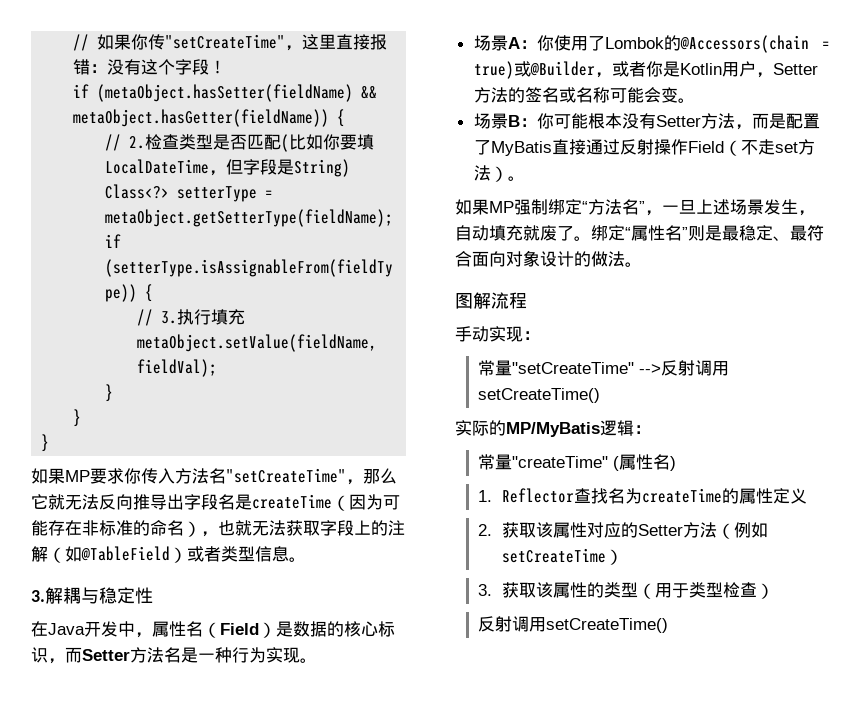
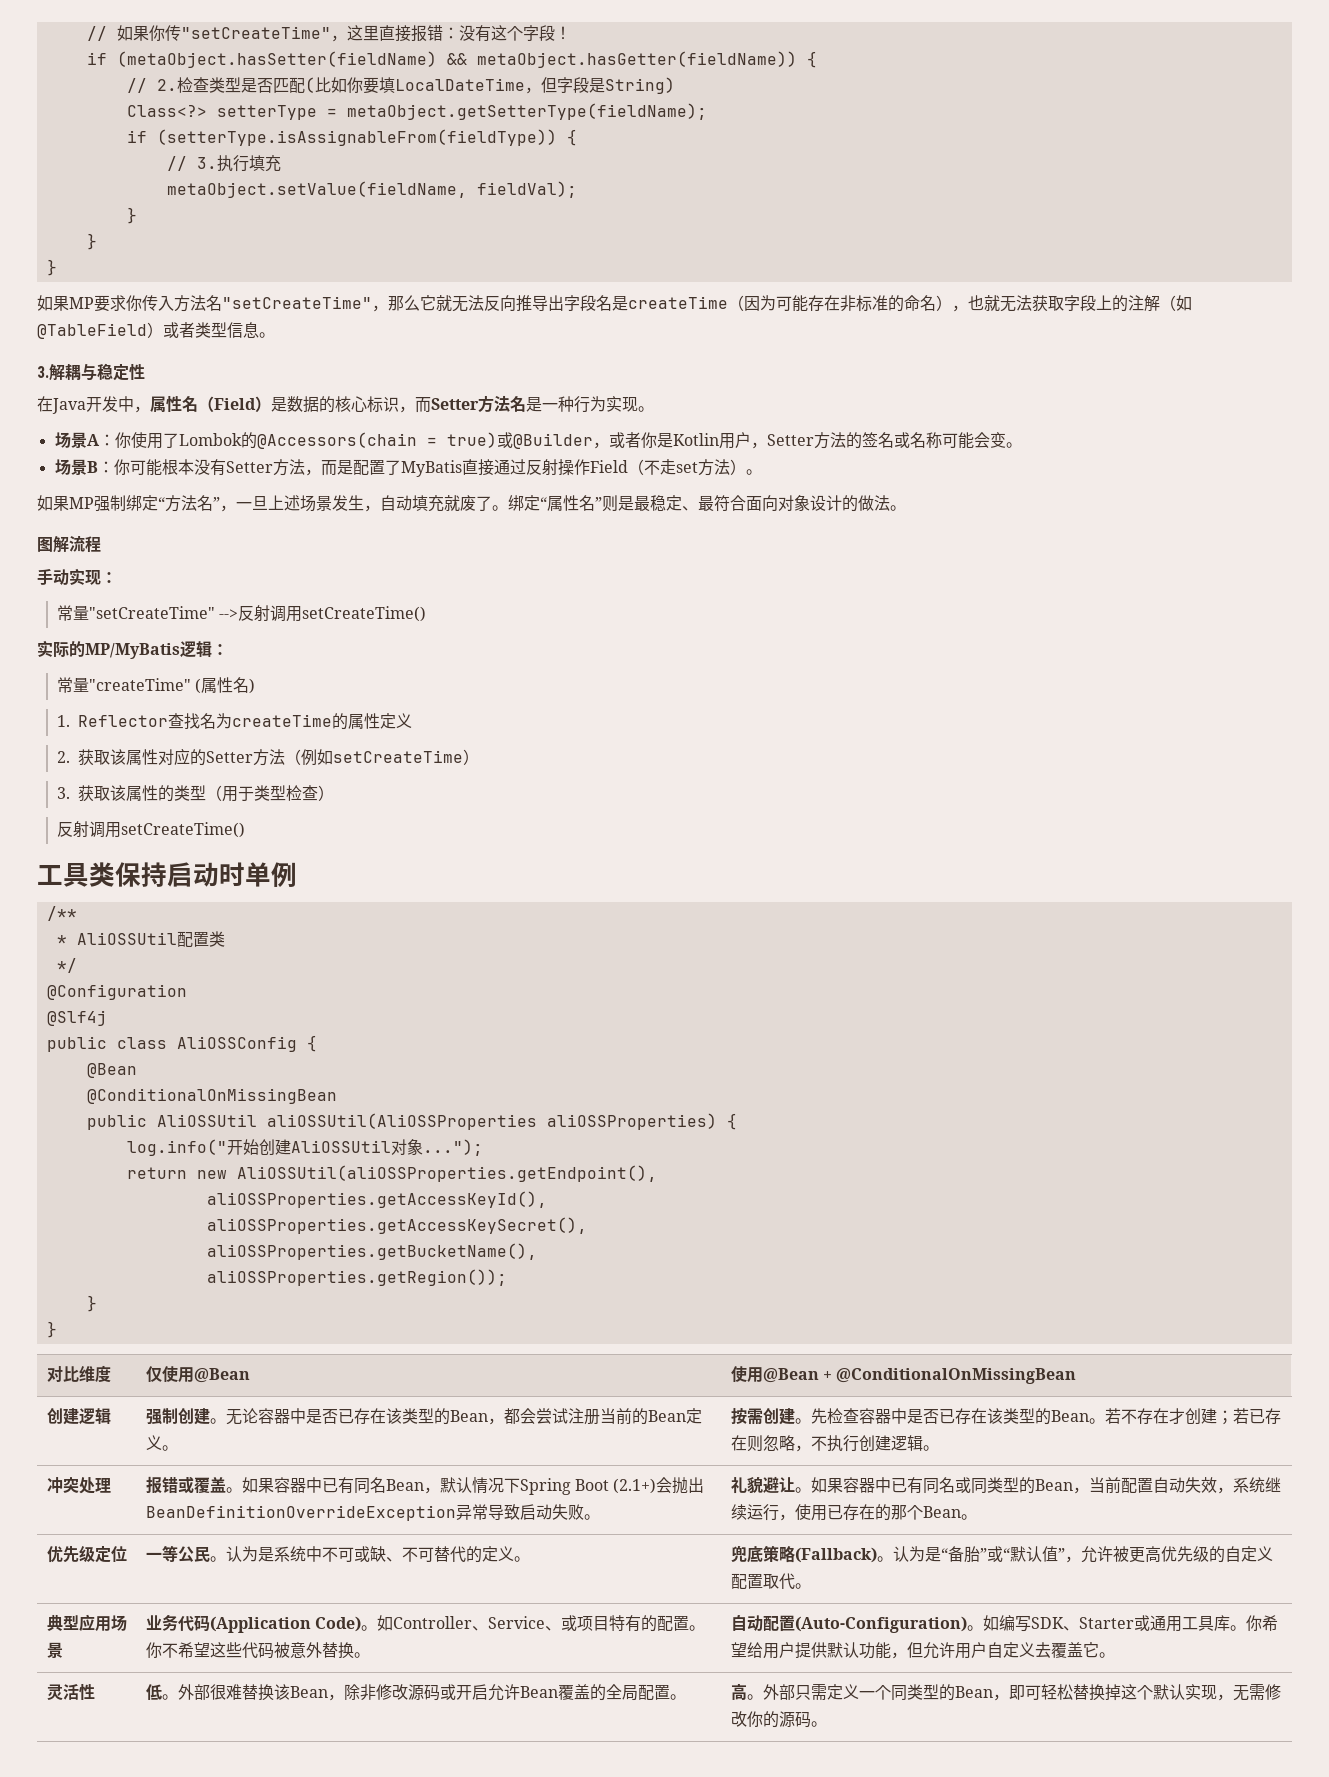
+ 工具类保持启动时单例
+ /**
+ * AliOSSUtil配置类
+ */
+ @Configuration
+ @Slf4j
+ public class AliOSSConfig {
+ @Bean
+ @ConditionalOnMissingBean
+ public AliOSSUtil aliOSSUtil(AliOSSProperties aliOSSProperties) {
+ log.info("开始创建AliOSSUtil对象...");
+ return new AliOSSUtil(aliOSSProperties.getEndpoint(),
+ aliOSSProperties.getAccessKeyId(),
+ aliOSSProperties.getAccessKeySecret(),
+ aliOSSProperties.getBucketName(),
+ aliOSSProperties.getRegion());
+ }
+ }
+ 对比维度 | 仅使用@Bean | 使用@Bean + @ConditionalOnMissingBean
+ 创建逻辑 | 强制创建。无论容器中是否已存在该类型的Bean，都会尝试注册当前的Bean定义。 | 按需创建。先检查容器中是否已存在该类型的Bean。若不存在才创建；若已存在则忽略，不执行创建逻辑。
+ 冲突处理 | 报错或覆盖。如果容器中已有同名Bean，默认情况下Spring Boot (2.1+)会抛出BeanDefinitionOverrideException异常导致启动失败。 | 礼貌避让。如果容器中已有同名或同类型的Bean，当前配置自动失效，系统继续运行，使用已存在的那个Bean。
+ 优先级定位 | 一等公民。认为是系统中不可或缺、不可替代的定义。 | 兜底策略(Fallback)。认为是“备胎”或“默认值”，允许被更高优先级的自定义配置取代。
+ 典型应用场景 | 业务代码(Application Code)。如Controller、Service、或项目特有的配置。你不希望这些代码被意外替换。 | 自动配置(Auto-Configuration)。如编写SDK、Starter或通用工具库。你希望给用户提供默认功能，但允许用户自定义去覆盖它。
+ 灵活性 | 低。外部很难替换该Bean，除非修改源码或开启允许Bean覆盖的全局配置。 | 高。外部只需定义一个同类型的Bean，即可轻松替换掉这个默认实现，无需修改你的源码。

